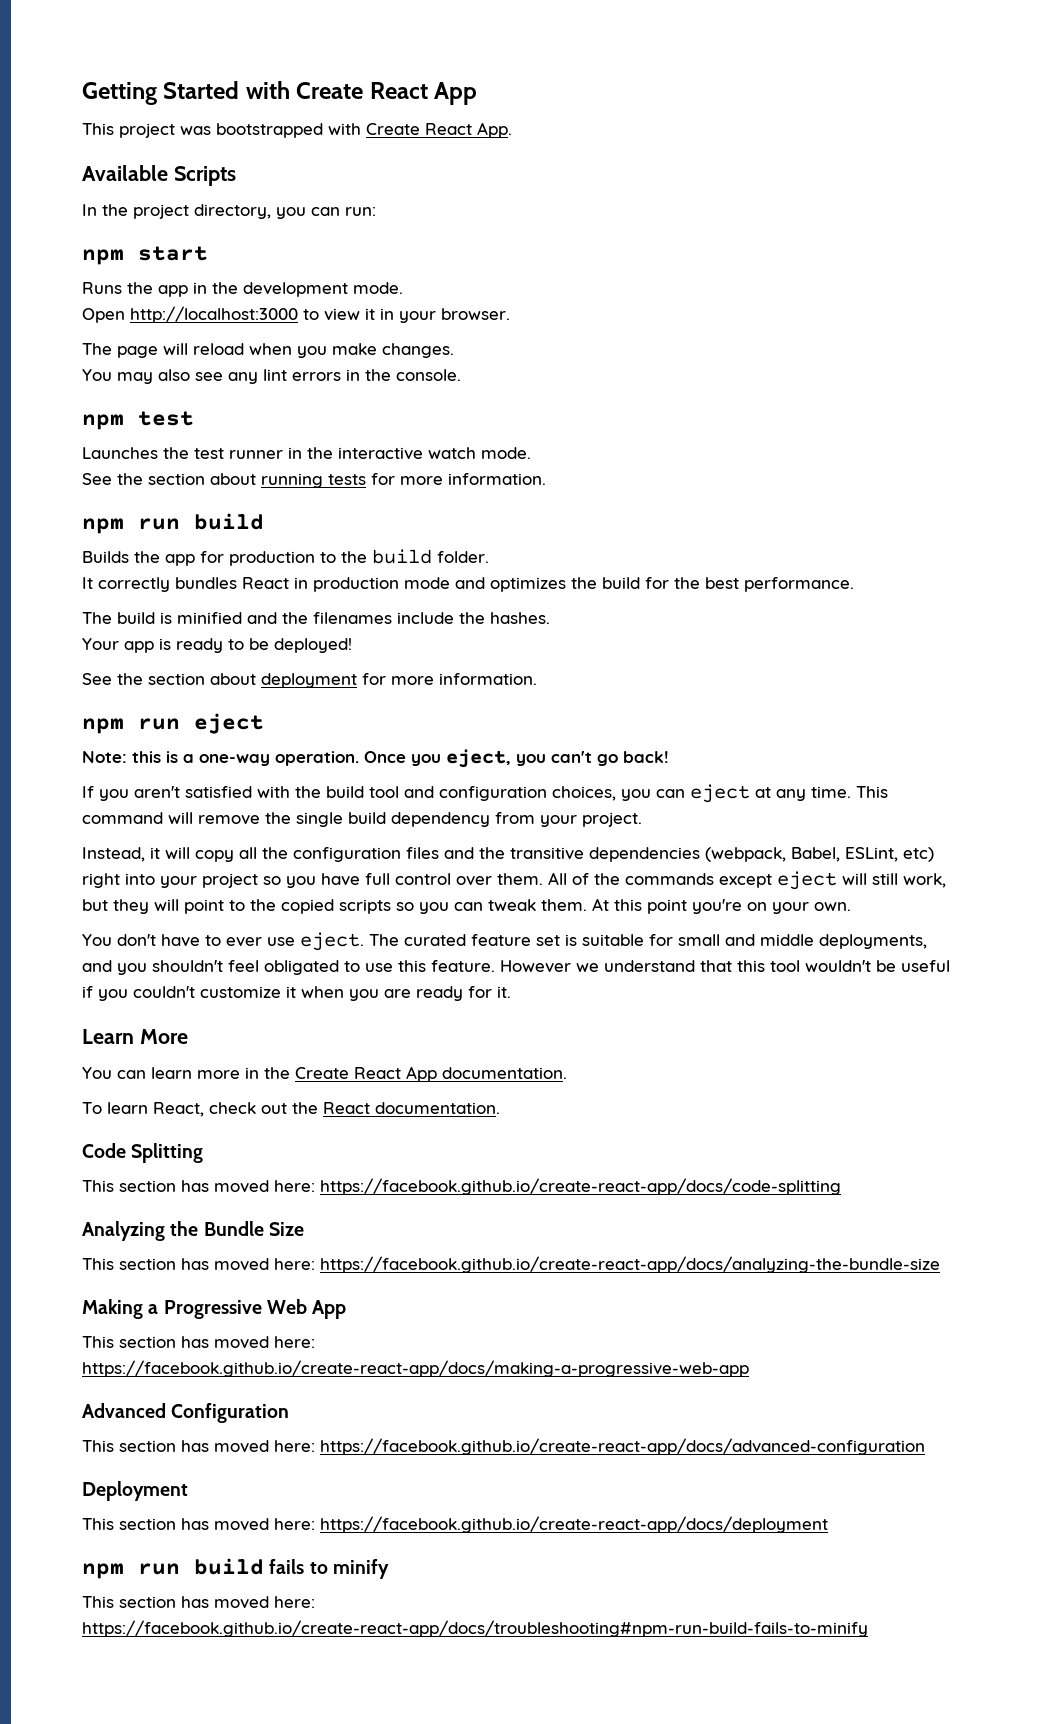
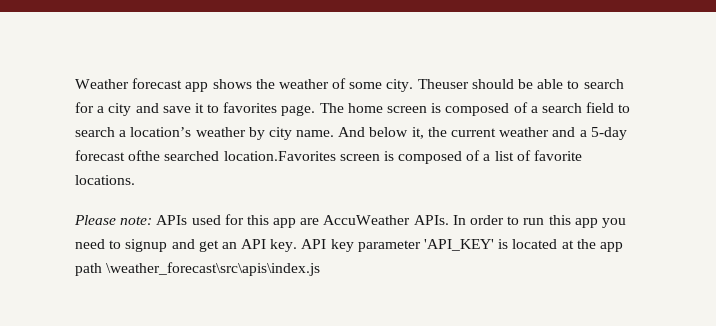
- Getting Started with Create React App
- This project was bootstrapped with Create React App.
- Available Scripts
- In the project directory, you can run:
- npm start
- Runs the app in the development mode.
- Open http://localhost:3000 to view it in your browser.
- The page will reload when you make changes.
- You may also see any lint errors in the console.
- npm test
- Launches the test runner in the interactive watch mode.
- See the section about running tests for more information.
- npm run build
- Builds the app for production to the build folder.
- It correctly bundles React in production mode and optimizes the build for the best performance.
- The build is minified and the filenames include the hashes.
- Your app is ready to be deployed!
- See the section about deployment for more information.
- npm run eject
- Note: this is a one-way operation. Once you eject, you can't go back!
- If you aren't satisfied with the build tool and configuration choices, you can eject at any time. This command will remove the single build dependency from your project.
- Instead, it will copy all the configuration files and the transitive dependencies (webpack, Babel, ESLint, etc) right into your project so you have full control over them. All of the commands except eject will still work, but they will point to the copied scripts so you can tweak them. At this point you're on your own.
- You don't have to ever use eject. The curated feature set is suitable for small and middle deployments, and you shouldn't feel obligated to use this feature. However we understand that this tool wouldn't be useful if you couldn't customize it when you are ready for it.
- Learn More
- You can learn more in the Create React App documentation.
- To learn React, check out the React documentation.
- Code Splitting
- This section has moved here: https://facebook.github.io/create-react-app/docs/code-splitting
- Analyzing the Bundle Size
- This section has moved here: https://facebook.github.io/create-react-app/docs/analyzing-the-bundle-size
- Making a Progressive Web App
- This section has moved here: https://facebook.github.io/create-react-app/docs/making-a-progressive-web-app
- Advanced Configuration
- This section has moved here: https://facebook.github.io/create-react-app/docs/advanced-configuration
- Deployment
- This section has moved here: https://facebook.github.io/create-react-app/docs/deployment
- npm run build fails to minify
- This section has moved here: https://facebook.github.io/create-react-app/docs/troubleshooting#npm-run-build-fails-to-minify
+ Weather forecast app shows the weather of some city. Theuser should be able to search for a city and save it to favorites page. The home screen is composed of a search field to search a location’s weather by city name. And below it, the current weather and a 5-day forecast ofthe searched location.Favorites screen is composed of a list of favorite locations.
+ Please note: APIs used for this app are AccuWeather APIs. In order to run this app you need to signup and get an API key. API key parameter 'API_KEY' is located at the app path \weather_forecast\src\apis\index.js

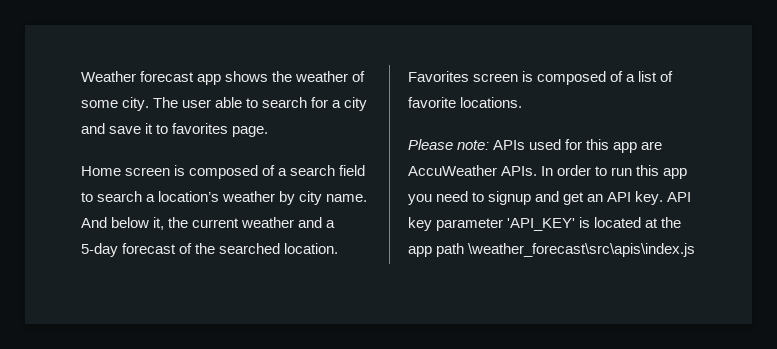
- Theuser should be able to search for a city and save it to favorites page. The home screen is composed of a search field to search a location’s weather by city name.
+ The user able to search for a city and save it to favorites page.
+ Home screen is composed of a search field to search a location’s weather by city name.
- And below it, the current weather and a 5-day forecast ofthe searched location.Favorites screen is composed of a list of favorite locations.
+ And below it, the current weather and a 5-day forecast of the searched location. Favorites screen is composed of a list of favorite locations.

